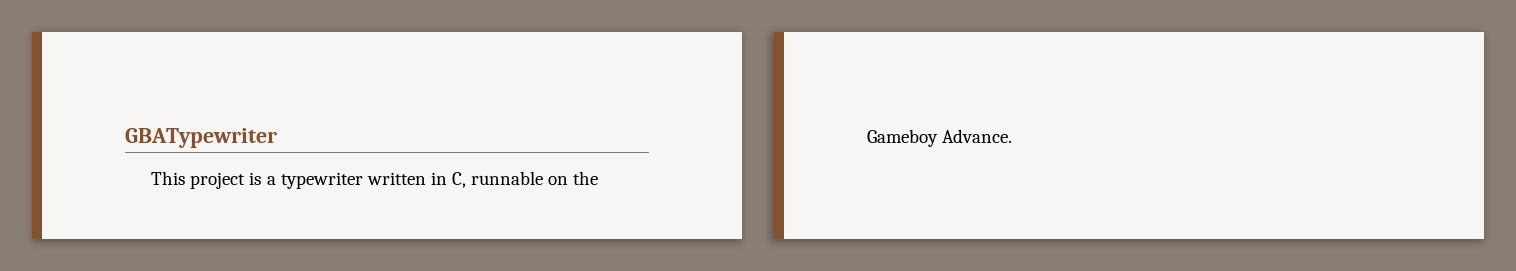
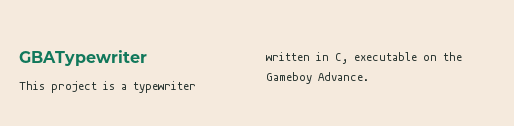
- This project is a typewriter written in C, runnable on the Gameboy Advance.
+ This project is a typewriter written in C, executable on the Gameboy Advance.

